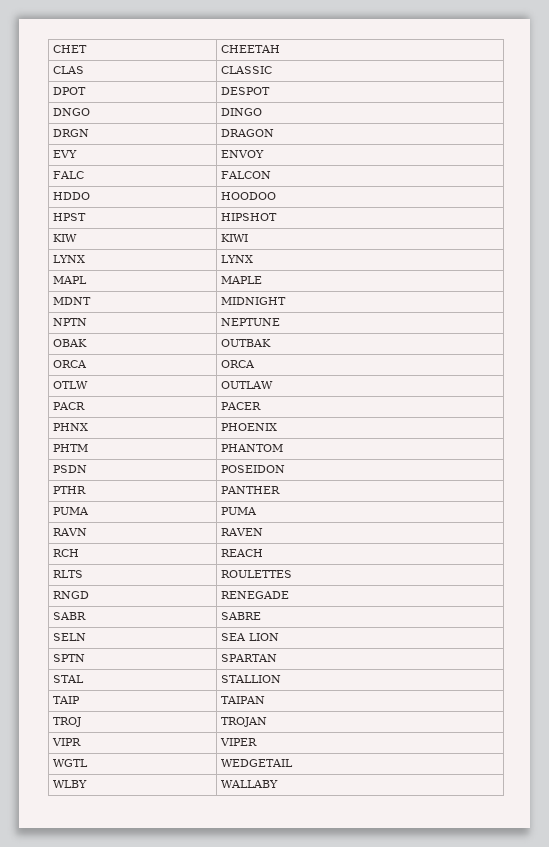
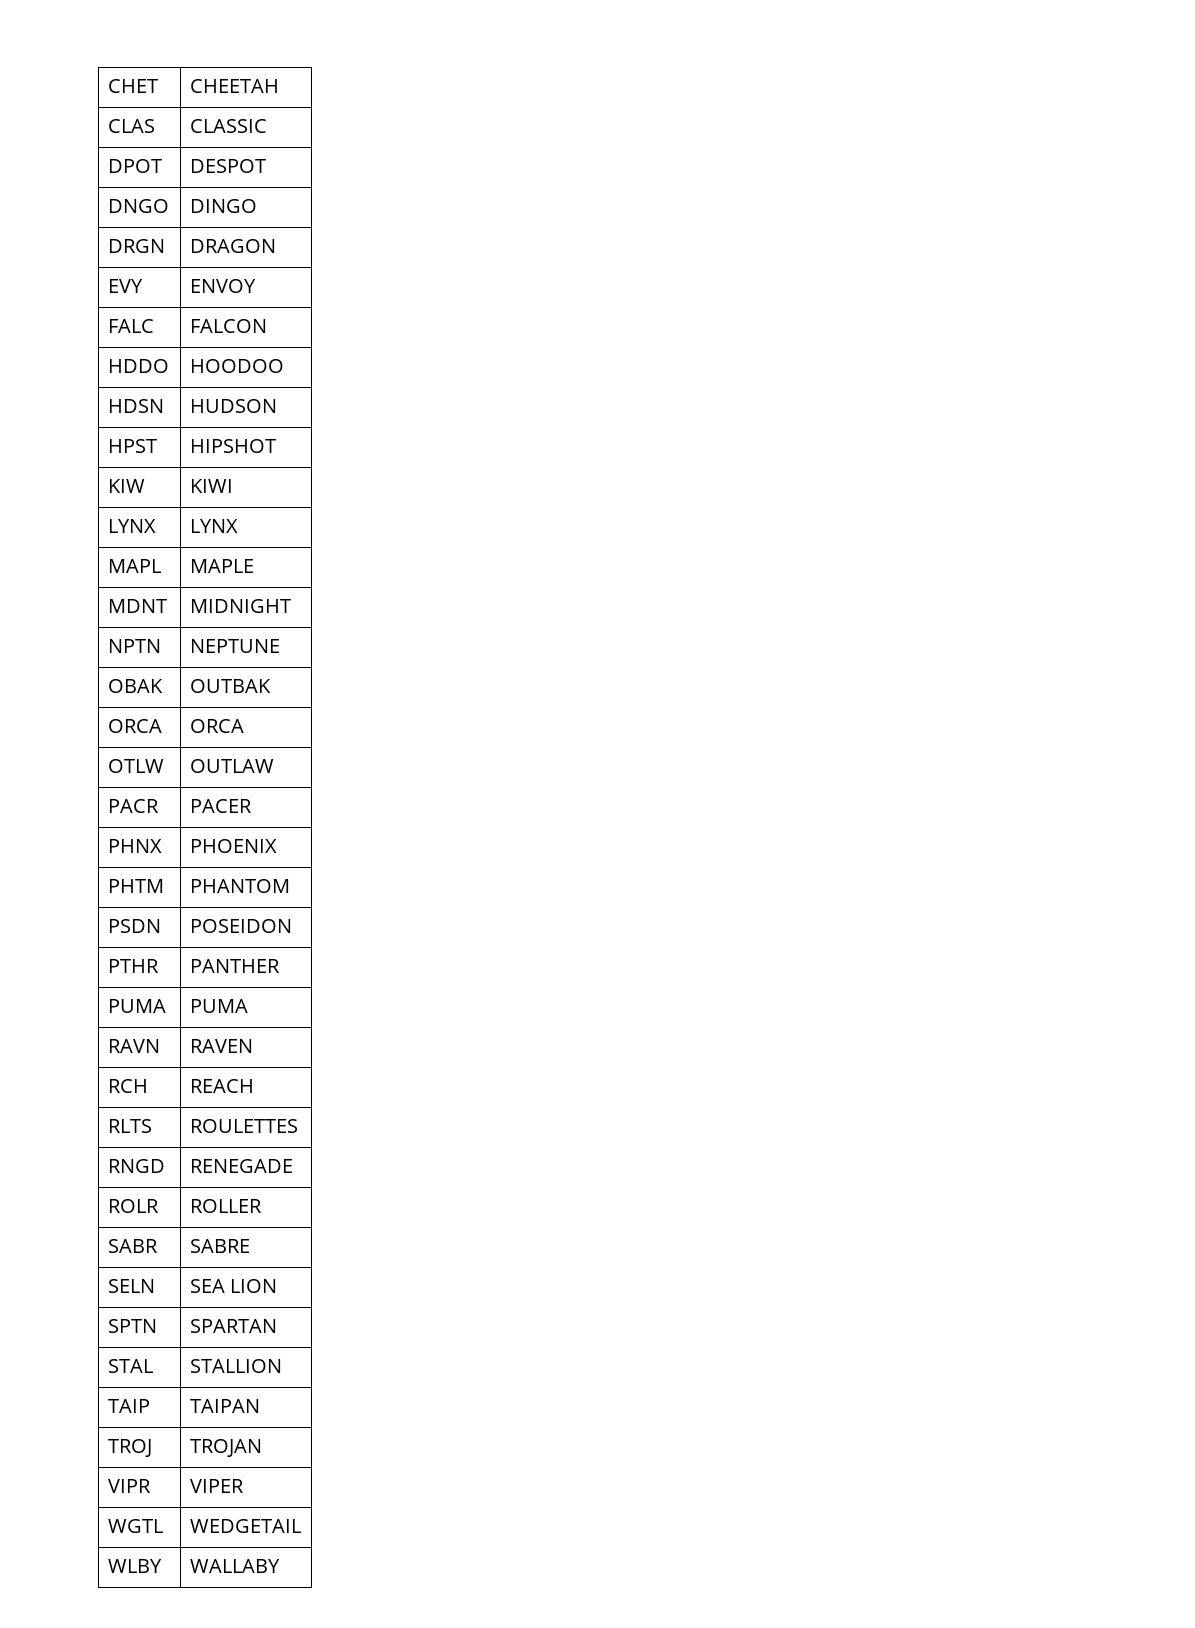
+ HDSN | HUDSON
+ ROLR | ROLLER

